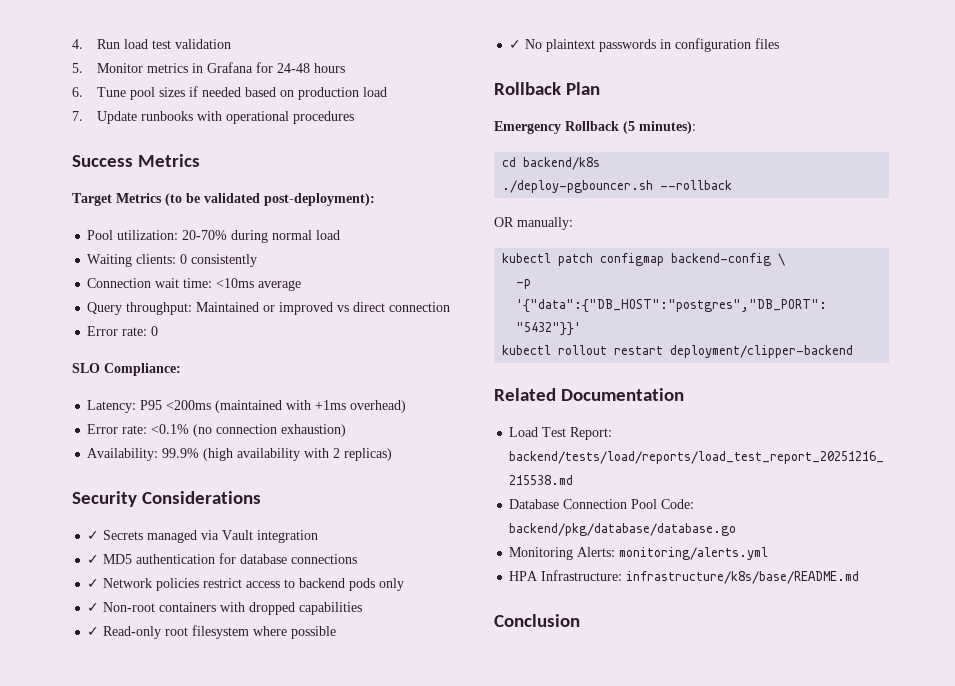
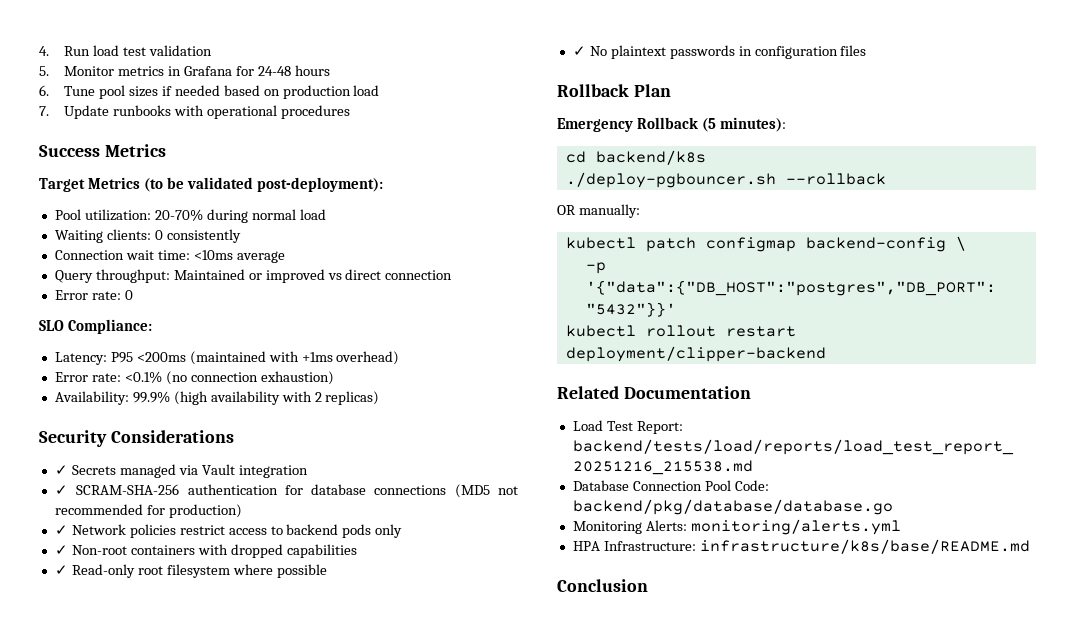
- ✓ MD5 authentication for database connections
+ ✓ SCRAM-SHA-256 authentication for database connections (MD5 not recommended for production)

